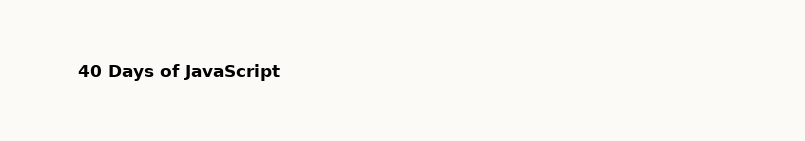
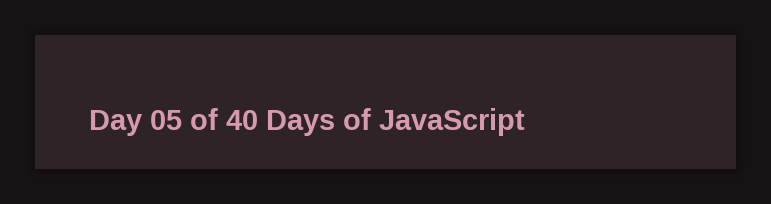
- 40 Days of JavaScript
+ Day 05 of 40 Days of JavaScript

